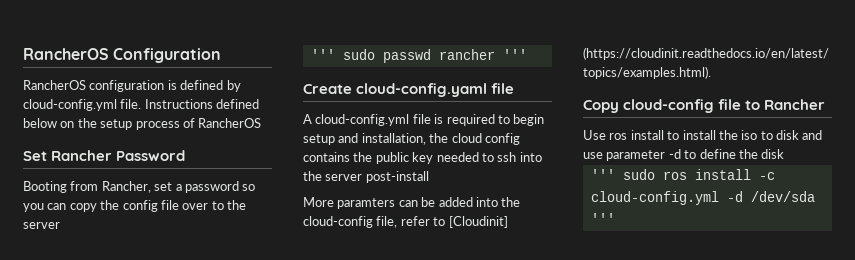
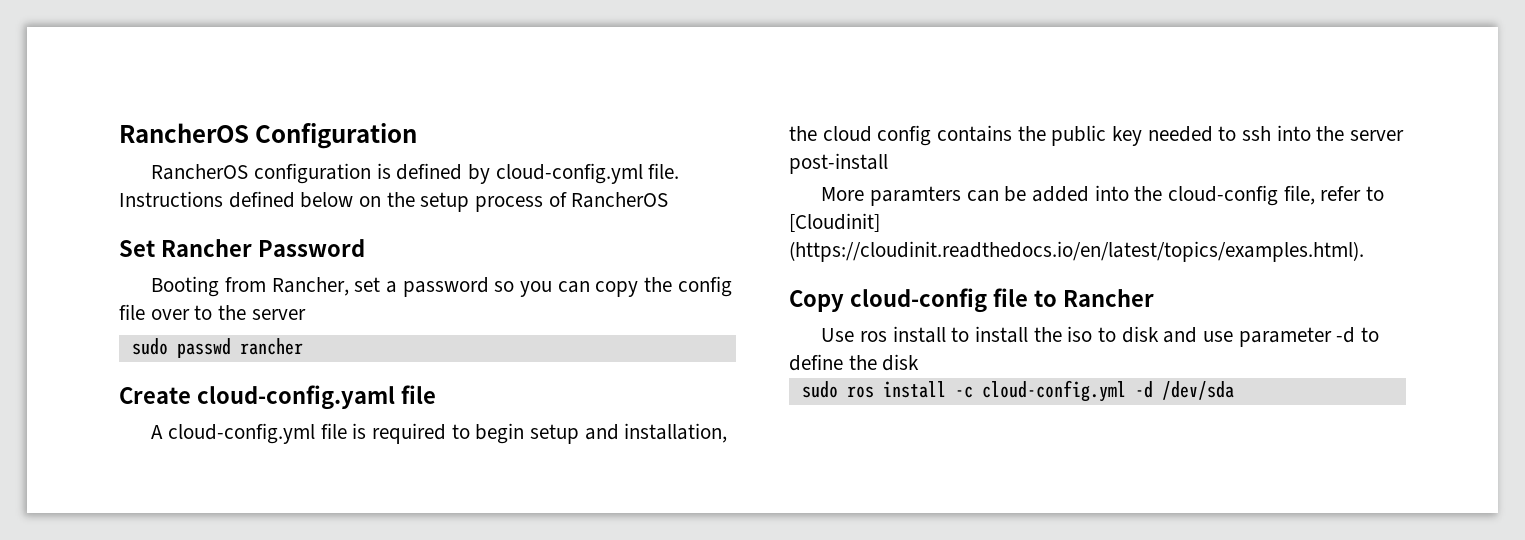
- ''' sudo passwd rancher '''
+ sudo passwd rancher
- ''' sudo ros install -c cloud-config.yml -d /dev/sda '''
+ sudo ros install -c cloud-config.yml -d /dev/sda

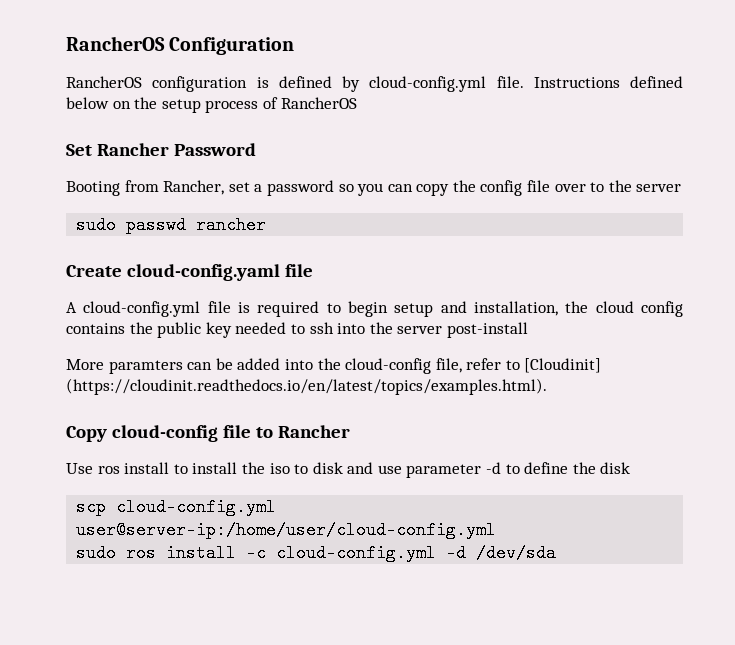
+ scp cloud-config.yml user@server-ip:/home/user/cloud-config.yml

